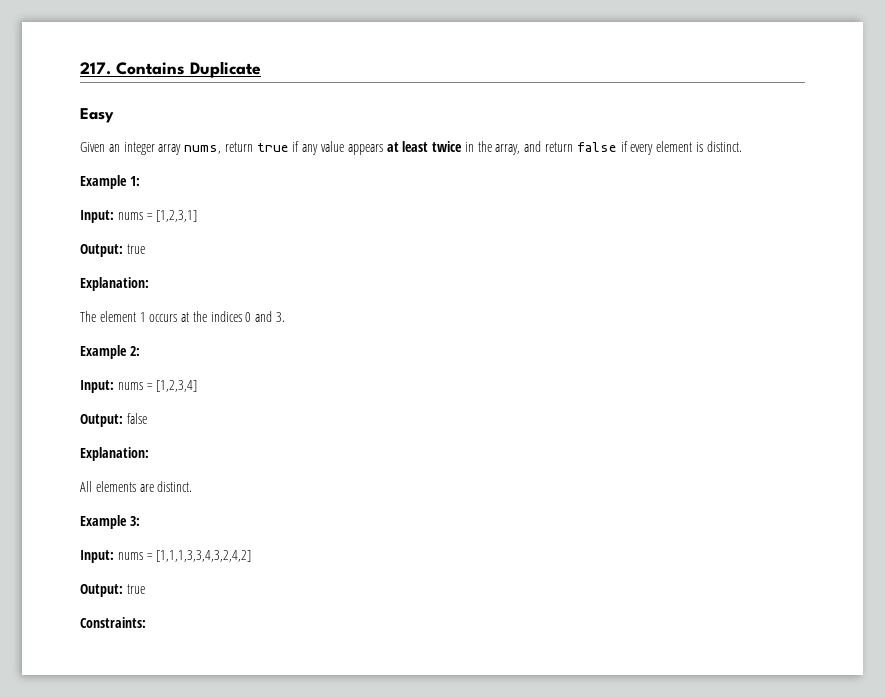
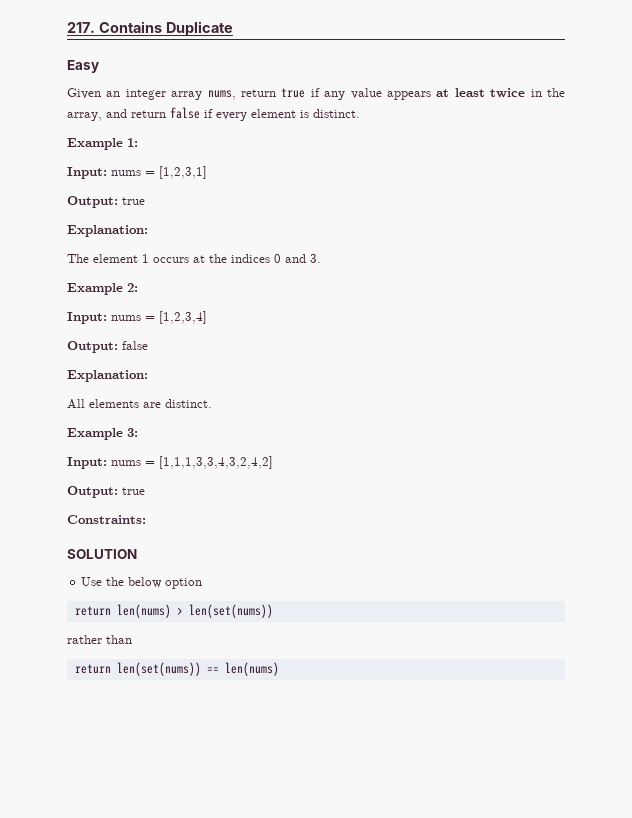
+ SOLUTION
+ Use the below option
+ return len(nums) > len(set(nums))
+ rather than
+ return len(set(nums)) == len(nums)

